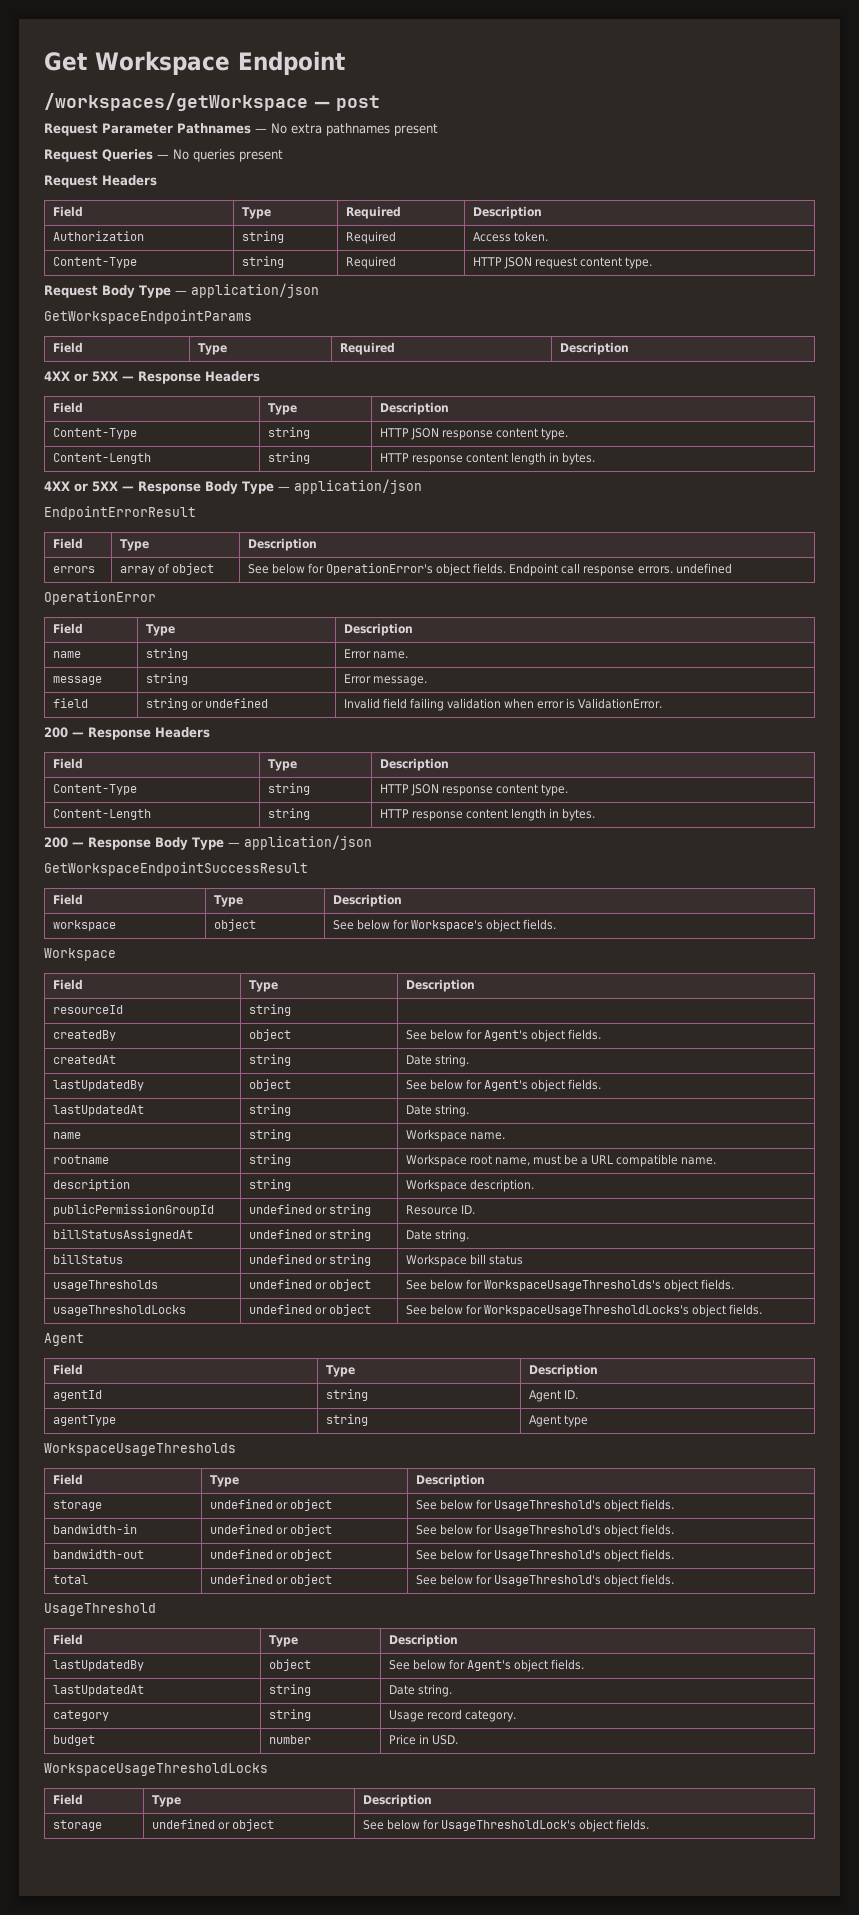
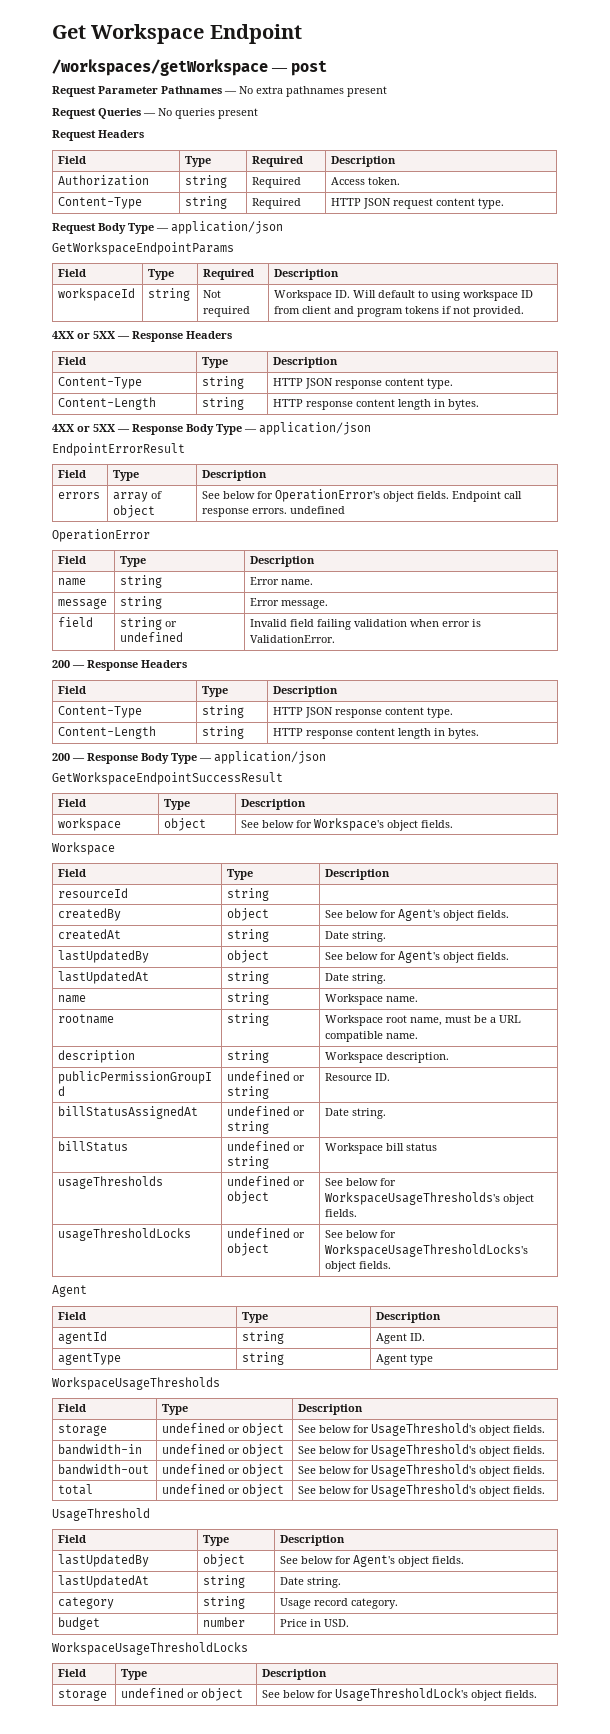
+ workspaceId | string | Not required | Workspace ID. Will default to using workspace ID from client and program tokens if not provided.

